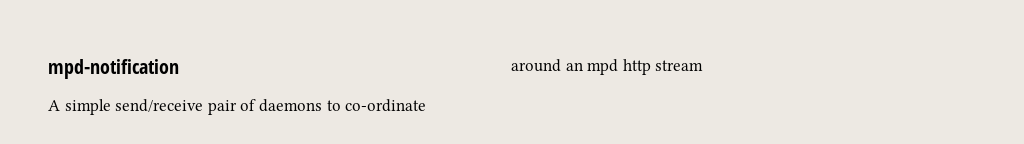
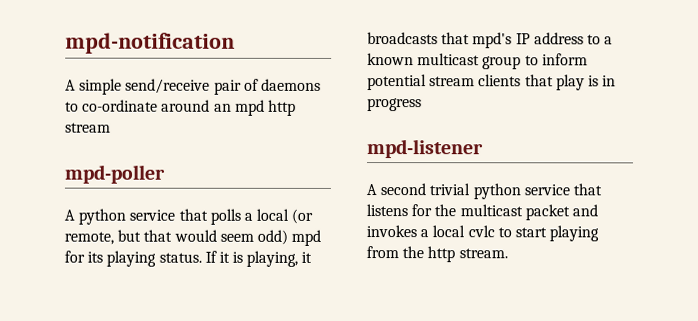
+ mpd-poller
+ A python service that polls a local (or remote, but that would seem odd) mpd for its playing status. If it is playing, it broadcasts that mpd's IP address to a known multicast group to inform potential stream clients that play is in progress
+ mpd-listener
+ A second trivial python service that listens for the multicast packet and invokes a local cvlc to start playing from the http stream.

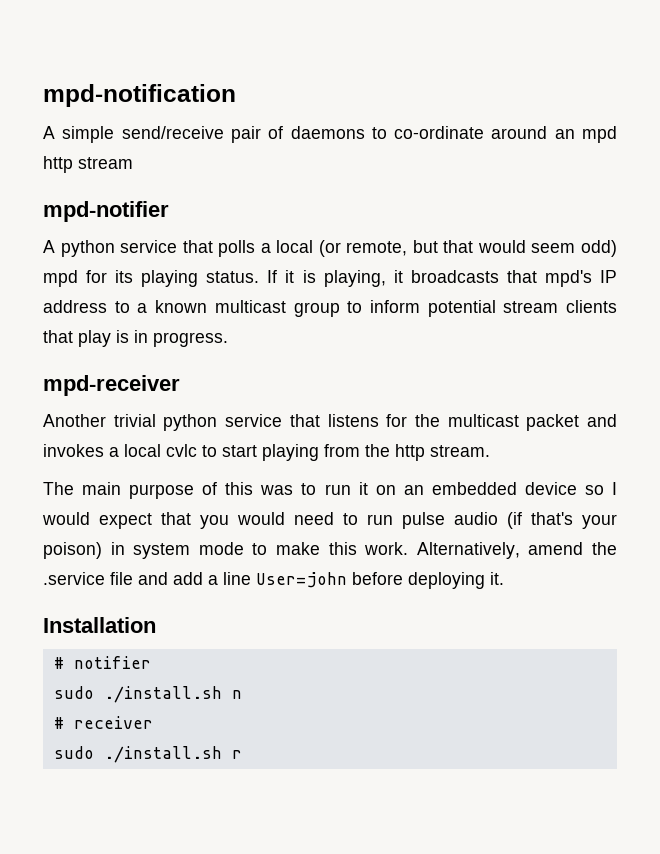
- mpd-poller
+ mpd-notifier
- If it is playing, it broadcasts that mpd's IP address to a known multicast group to inform potential stream clients that play is in progress
- mpd-listener
- A second trivial python service that listens for the multicast packet and invokes a local cvlc to start playing from the http stream.
+ If it is playing, it broadcasts that mpd's IP address to a known multicast group to inform potential stream clients that play is in progress.
+ mpd-receiver
+ Another trivial python service that listens for the multicast packet and invokes a local cvlc to start playing from the http stream.
+ The main purpose of this was to run it on an embedded device so I would expect that you would need to run pulse audio (if that's your poison) in system mode to make this work. Alternatively, amend the .service file and add a line User=john before deploying it.
+ Installation
+ # notifier
+ sudo ./install.sh n
+ # receiver
+ sudo ./install.sh r

